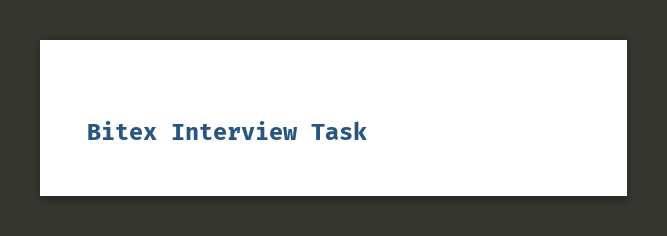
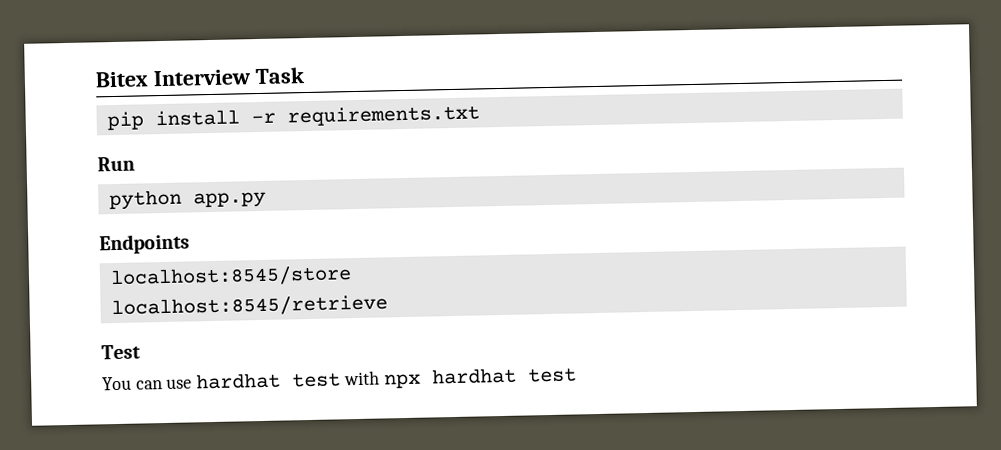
+ pip install -r requirements.txt
+ Run
+ python app.py
+ Endpoints
+ localhost:8545/store
+ localhost:8545/retrieve
+ Test
+ You can use hardhat test with npx hardhat test

